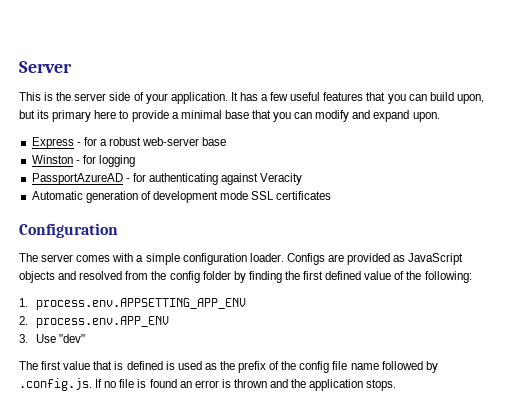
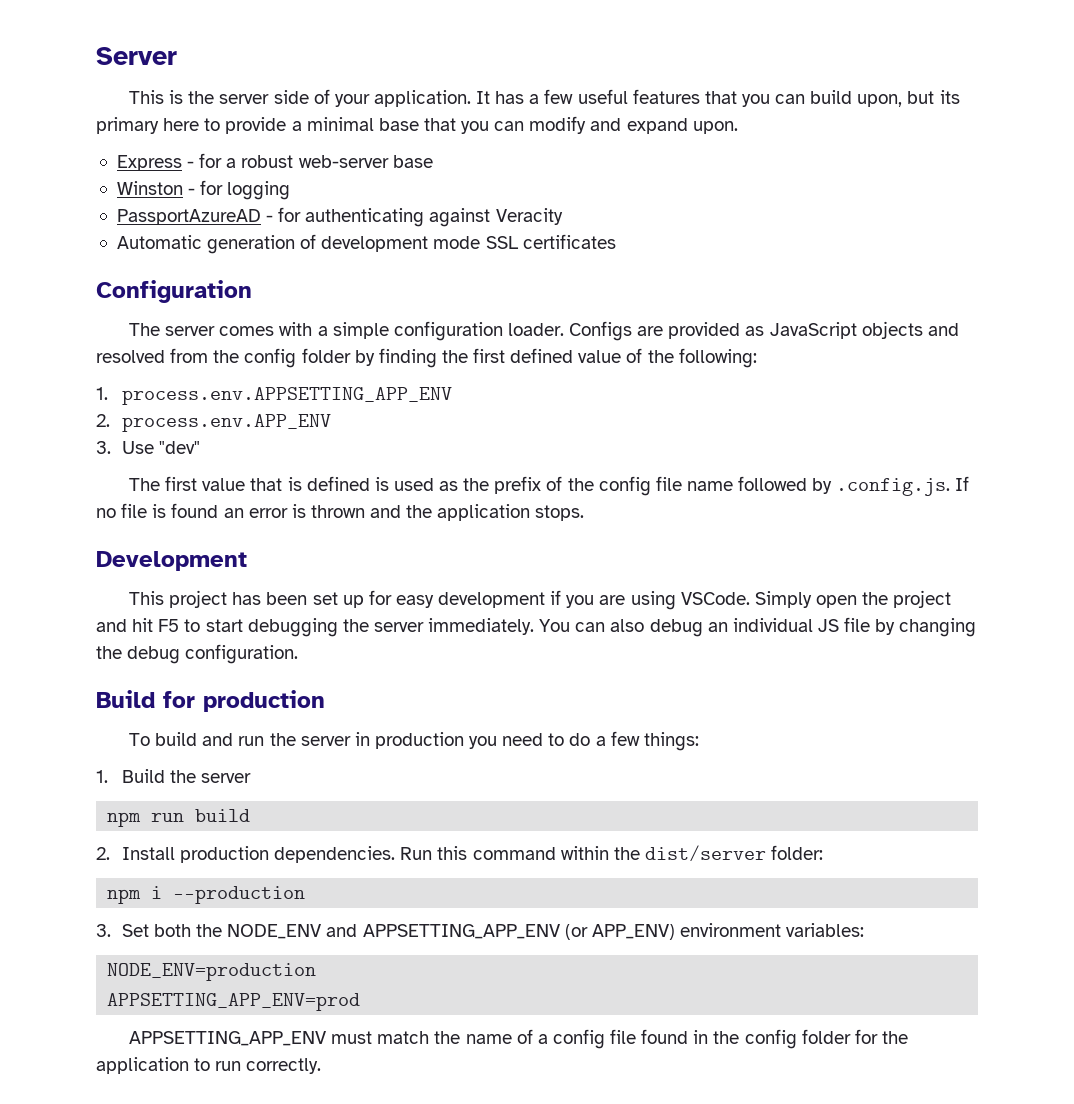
+ Development
+ This project has been set up for easy development if you are using VSCode. Simply open the project and hit F5 to start debugging the server immediately. You can also debug an individual JS file by changing the debug configuration.
+ Build for production
+ To build and run the server in production you need to do a few things:
+ 1. Build the server
+ npm run build
+ 2. Install production dependencies. Run this command within the dist/server folder:
+ npm i --production
+ 3. Set both the NODE_ENV and APPSETTING_APP_ENV (or APP_ENV) environment variables:
+ NODE_ENV=production
+ APPSETTING_APP_ENV=prod
+ APPSETTING_APP_ENV must match the name of a config file found in the config folder for the application to run correctly.

